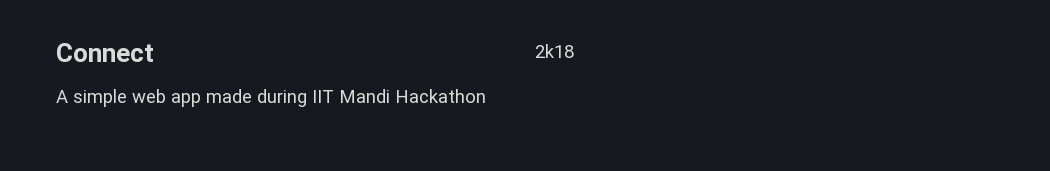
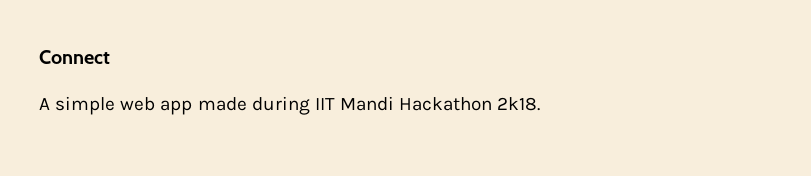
- A simple web app made during IIT Mandi Hackathon 2k18
+ A simple web app made during IIT Mandi Hackathon 2k18.

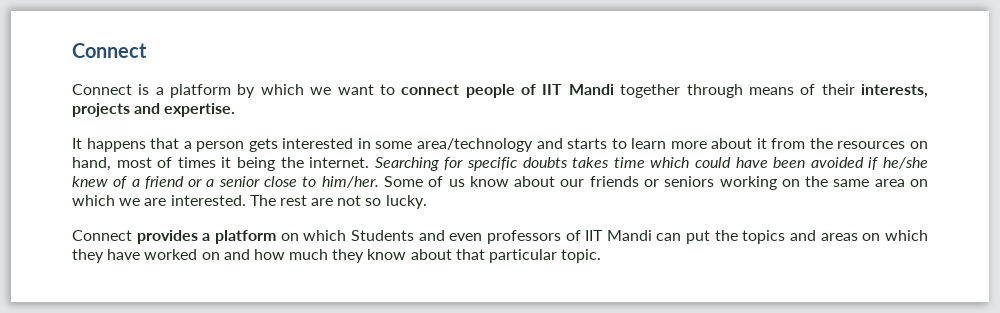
- A simple web app made during IIT Mandi Hackathon 2k18.
+ Connect is a platform by which we want to connect people of IIT Mandi together through means of their interests, projects and expertise.
+ It happens that a person gets interested in some area/technology and starts to learn more about it from the resources on hand, most of times it being the internet. Searching for specific doubts takes time which could have been avoided if he/she knew of a friend or a senior close to him/her. Some of us know about our friends or seniors working on the same area on which we are interested. The rest are not so lucky.
+ Connect provides a platform on which Students and even professors of IIT Mandi can put the topics and areas on which they have worked on and how much they know about that particular topic.

